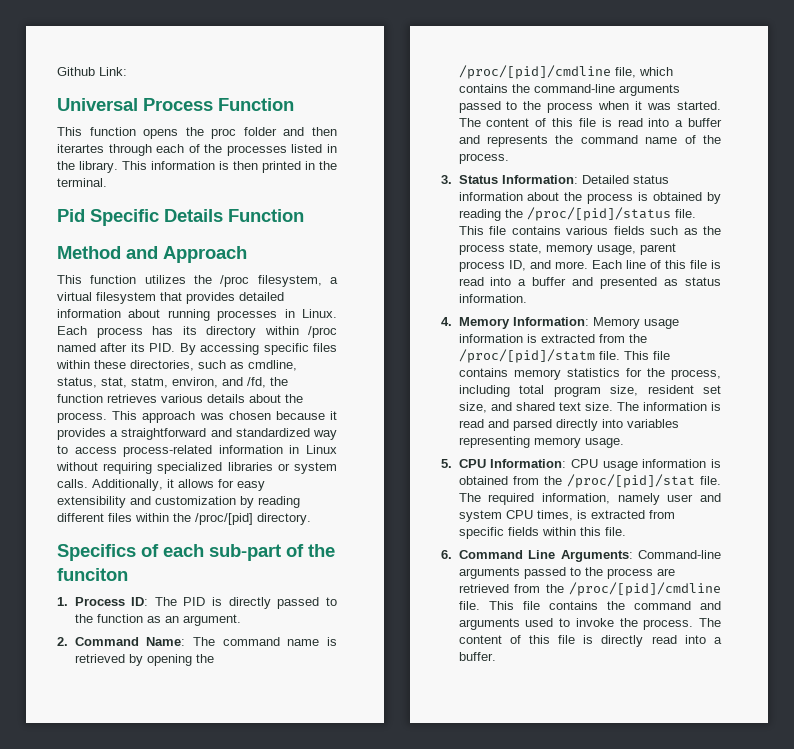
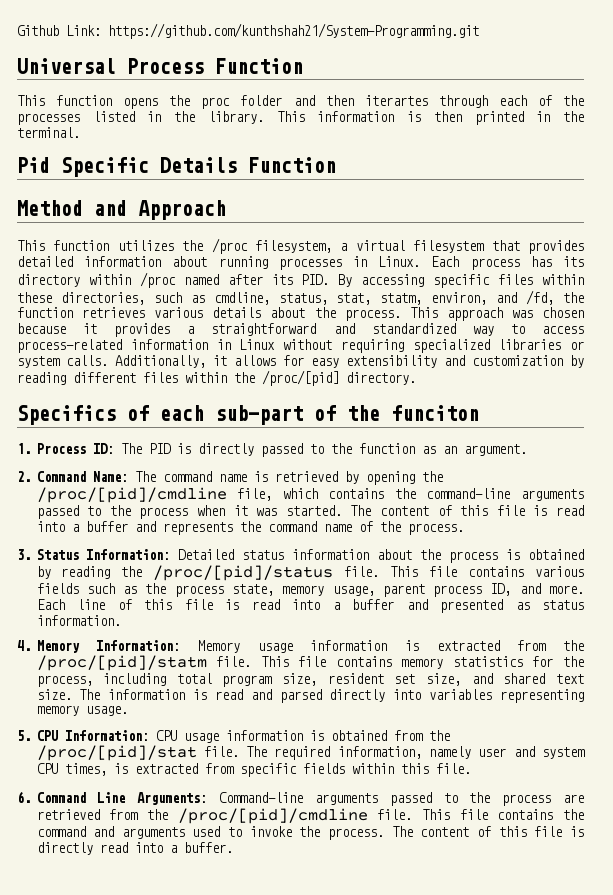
- Github Link:
+ Github Link: https://github.com/kunthshah21/System-Programming.git

